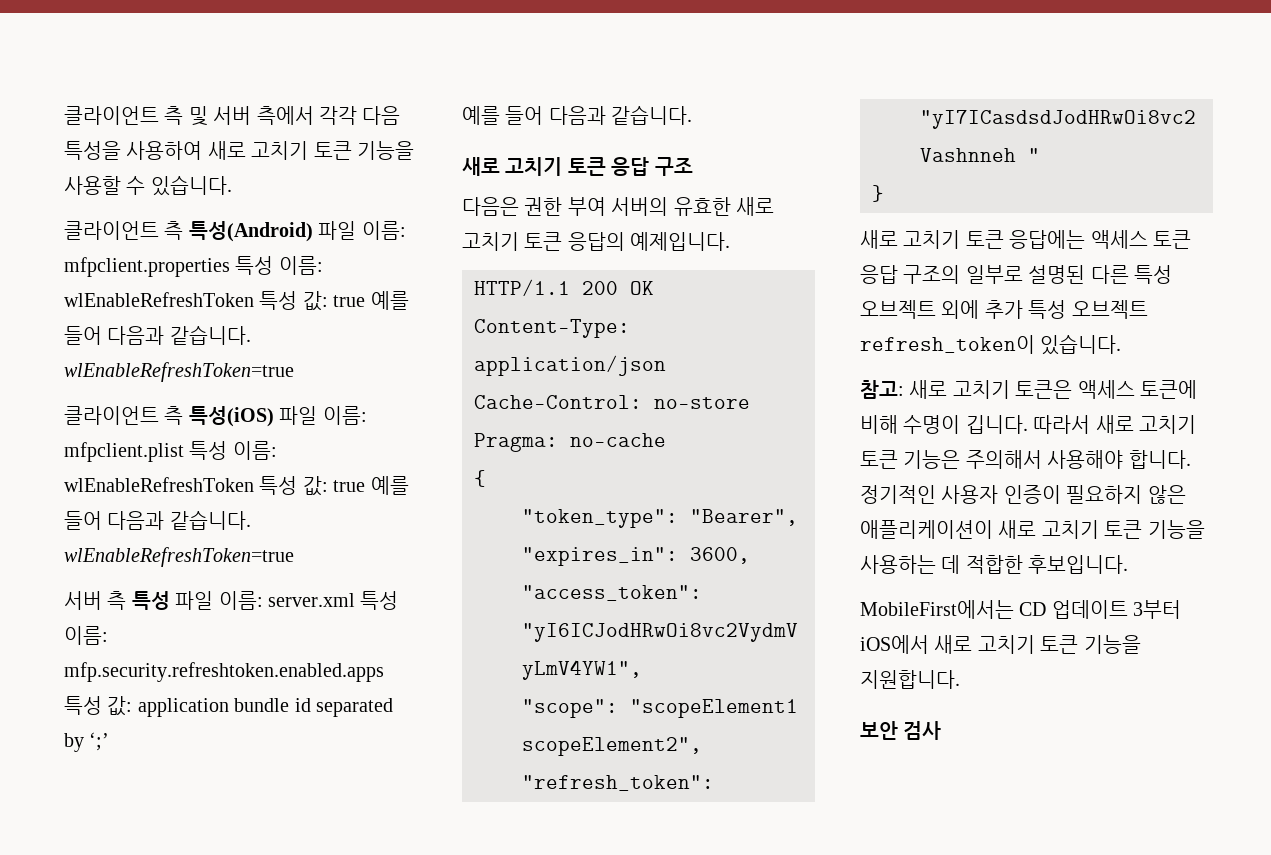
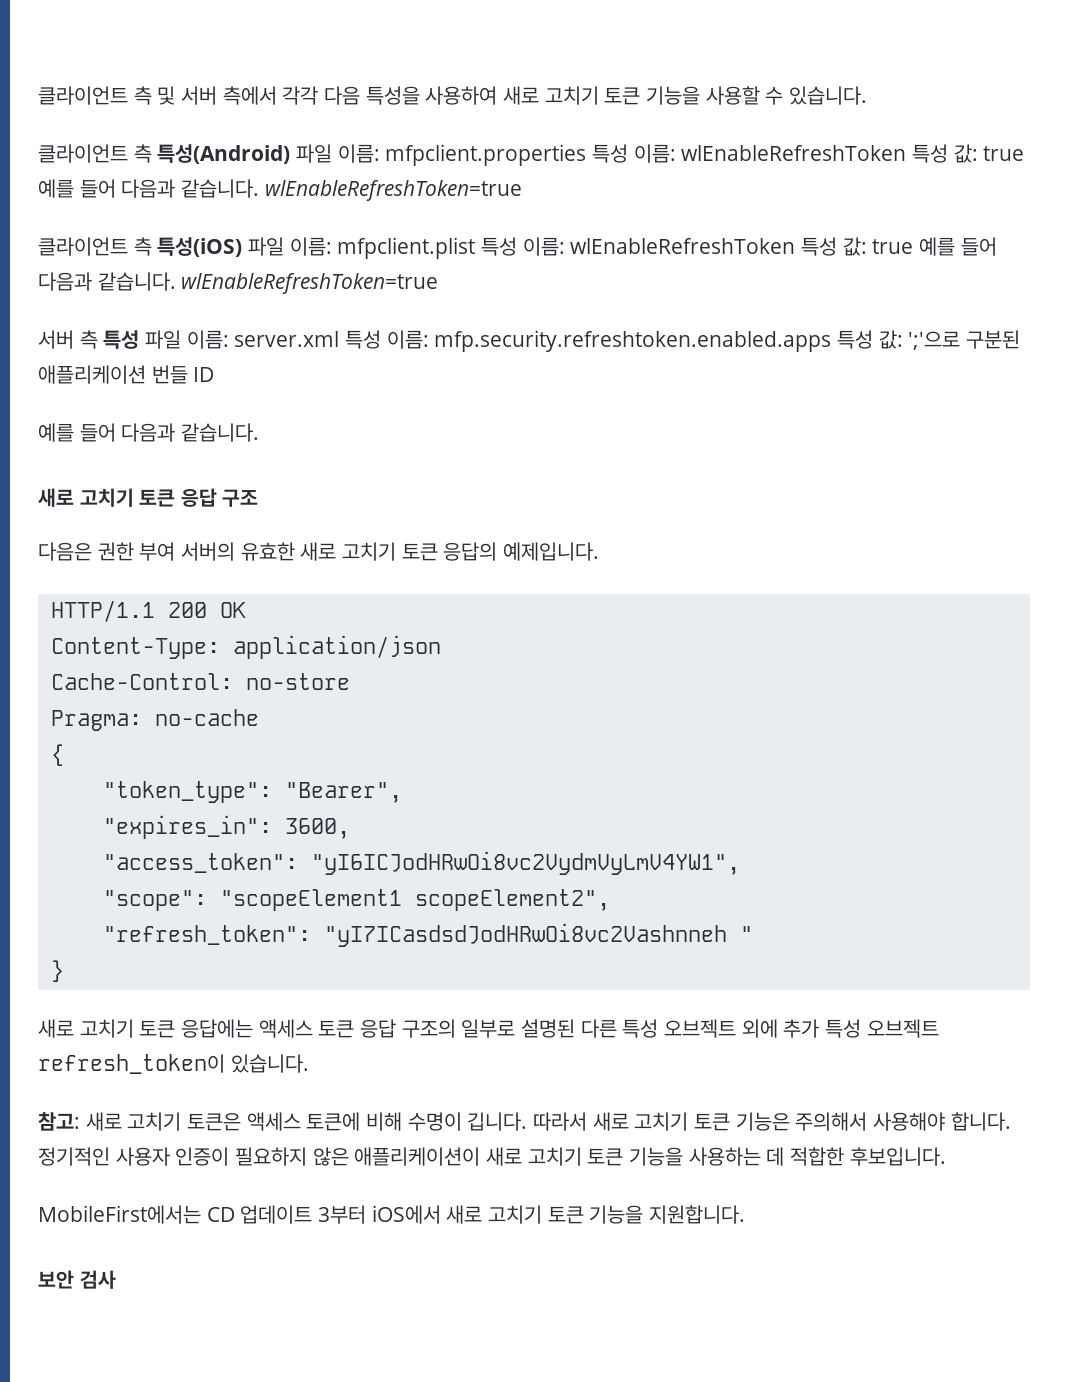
- 서버 측 특성 파일 이름: server.xml 특성 이름: mfp.security.refreshtoken.enabled.apps 특성 값: application bundle id separated by ‘;’
+ 서버 측 특성 파일 이름: server.xml 특성 이름: mfp.security.refreshtoken.enabled.apps 특성 값: ';'으로 구분된 애플리케이션 번들 ID

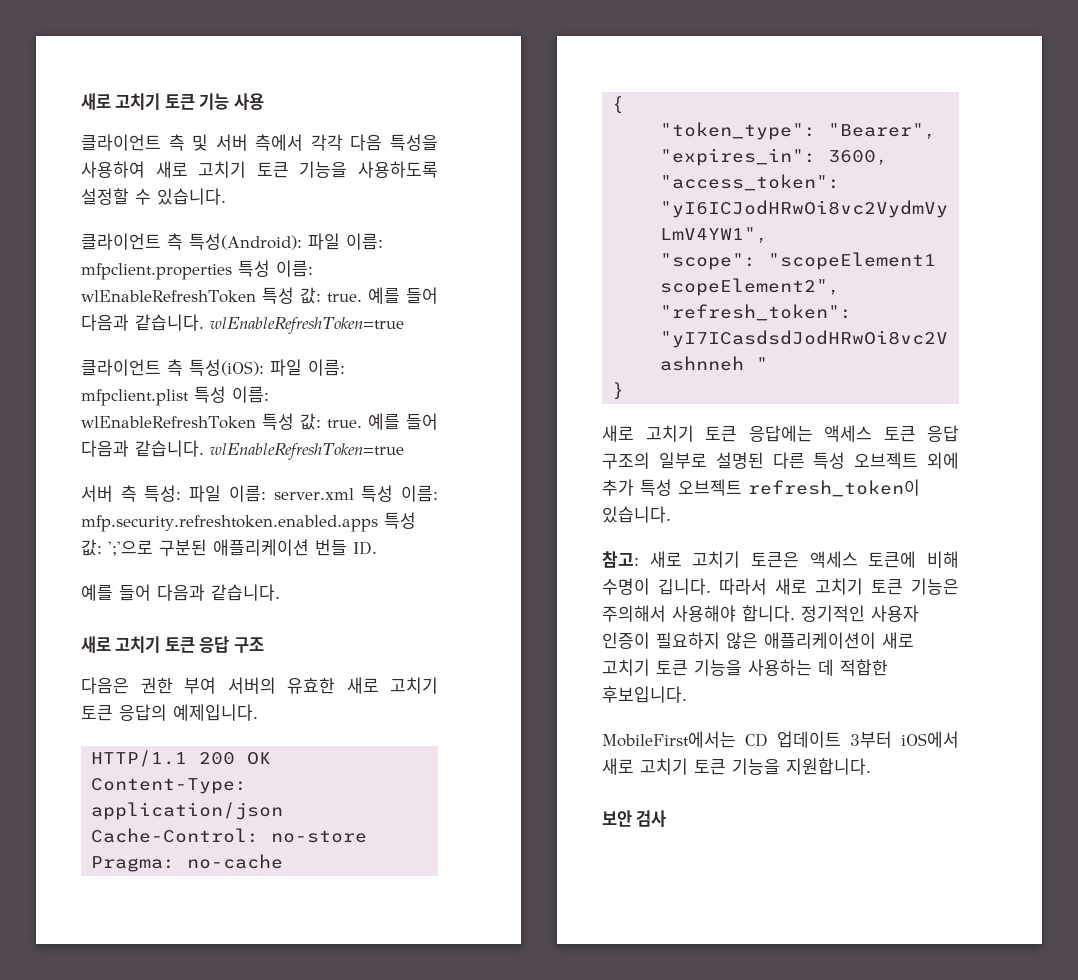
+ 새로 고치기 토큰 기능 사용
- 클라이언트 측 및 서버 측에서 각각 다음 특성을 사용하여 새로 고치기 토큰 기능을 사용할 수 있습니다.
+ 클라이언트 측 및 서버 측에서 각각 다음 특성을 사용하여 새로 고치기 토큰 기능을 사용하도록 설정할 수 있습니다.
- 클라이언트 측 특성(Android) 파일 이름: mfpclient.properties 특성 이름: wlEnableRefreshToken 특성 값: true 예를 들어 다음과 같습니다. wlEnableRefreshToken=true
+ 클라이언트 측 특성(Android): 파일 이름: mfpclient.properties 특성 이름: wlEnableRefreshToken 특성 값: true. 예를 들어 다음과 같습니다. wlEnableRefreshToken=true
- 클라이언트 측 특성(iOS) 파일 이름: mfpclient.plist 특성 이름: wlEnableRefreshToken 특성 값: true 예를 들어 다음과 같습니다. wlEnableRefreshToken=true
+ 클라이언트 측 특성(iOS): 파일 이름: mfpclient.plist 특성 이름: wlEnableRefreshToken 특성 값: true. 예를 들어 다음과 같습니다. wlEnableRefreshToken=true
- 서버 측 특성 파일 이름: server.xml 특성 이름: mfp.security.refreshtoken.enabled.apps 특성 값: ';'으로 구분된 애플리케이션 번들 ID
+ 서버 측 특성: 파일 이름: server.xml 특성 이름: mfp.security.refreshtoken.enabled.apps 특성 값: ';'으로 구분된 애플리케이션 번들 ID.

